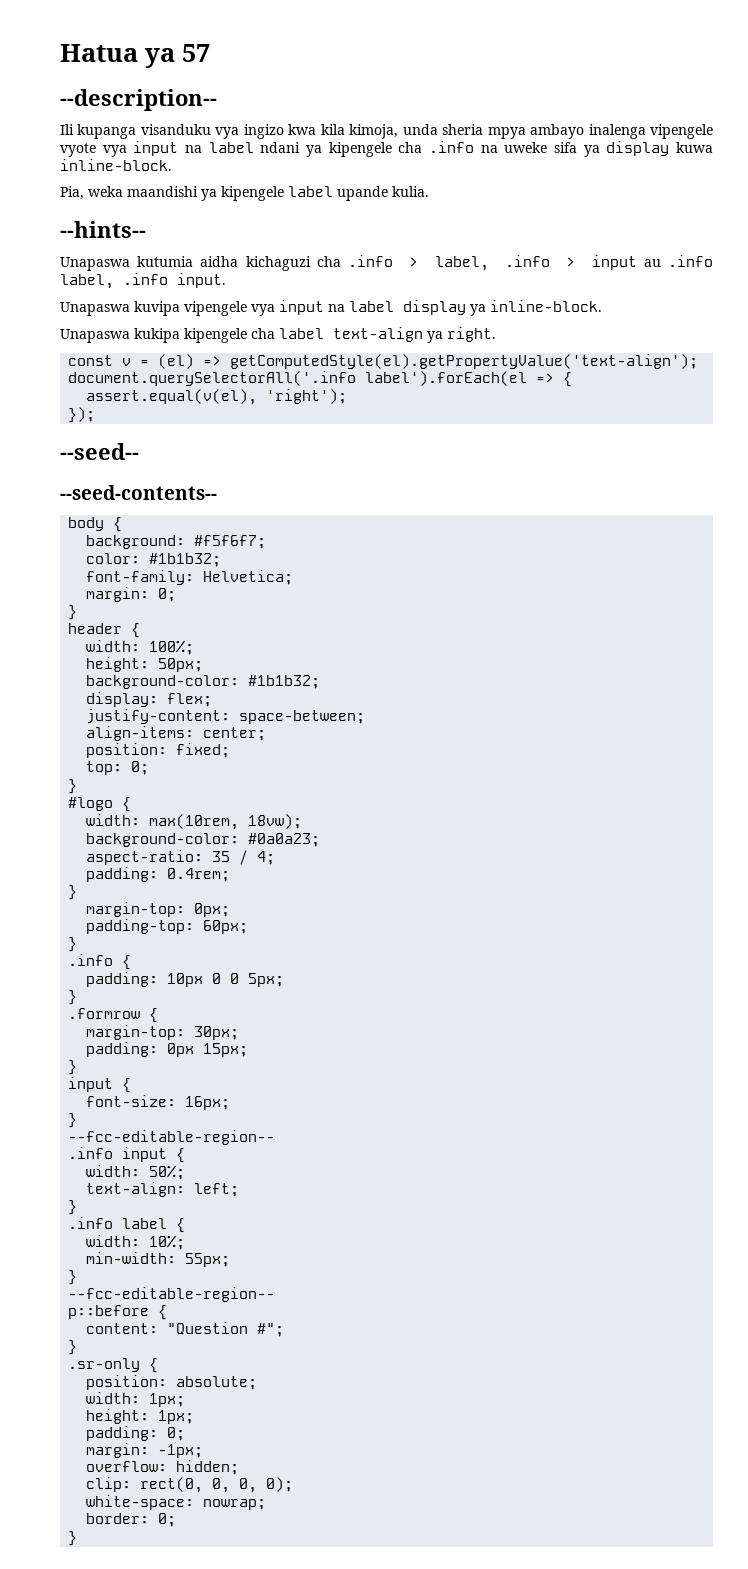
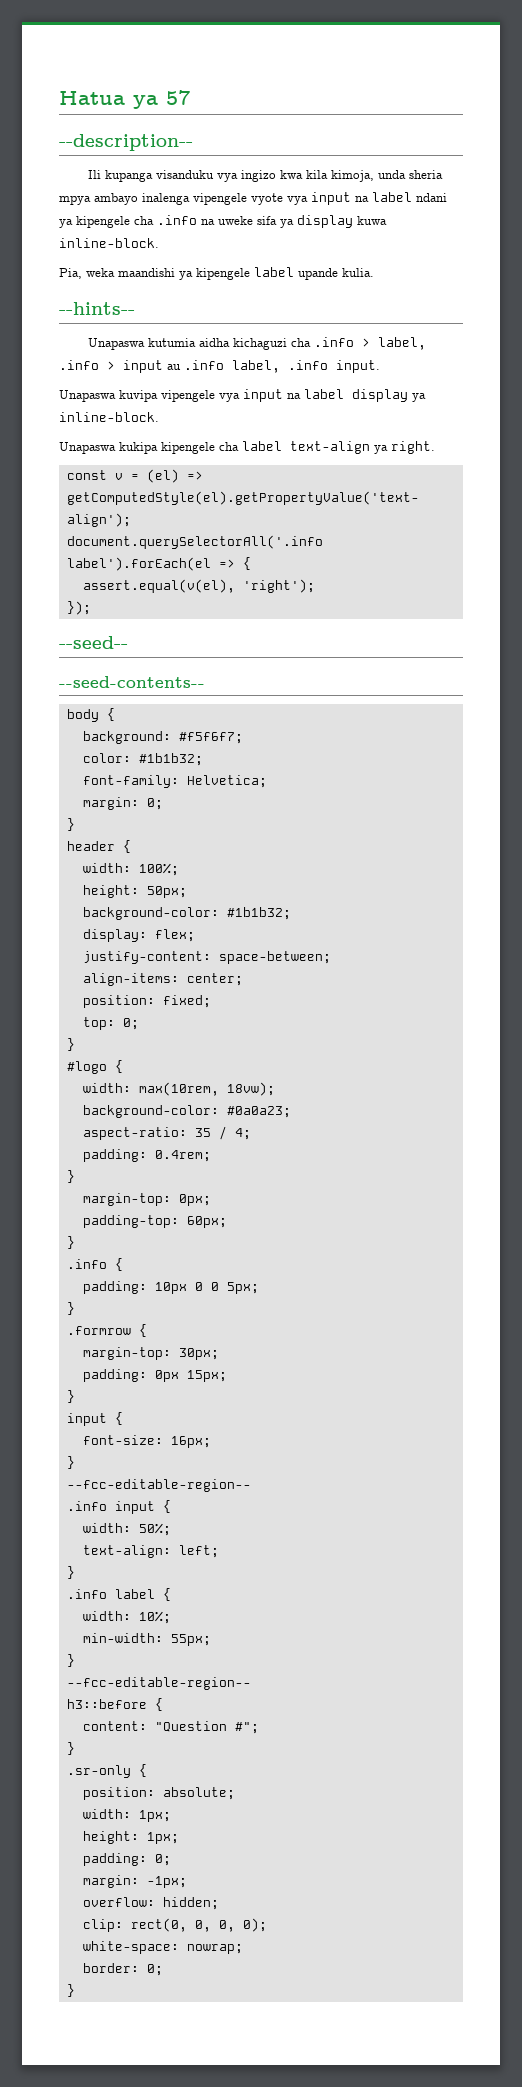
- p::before {
+ h3::before {

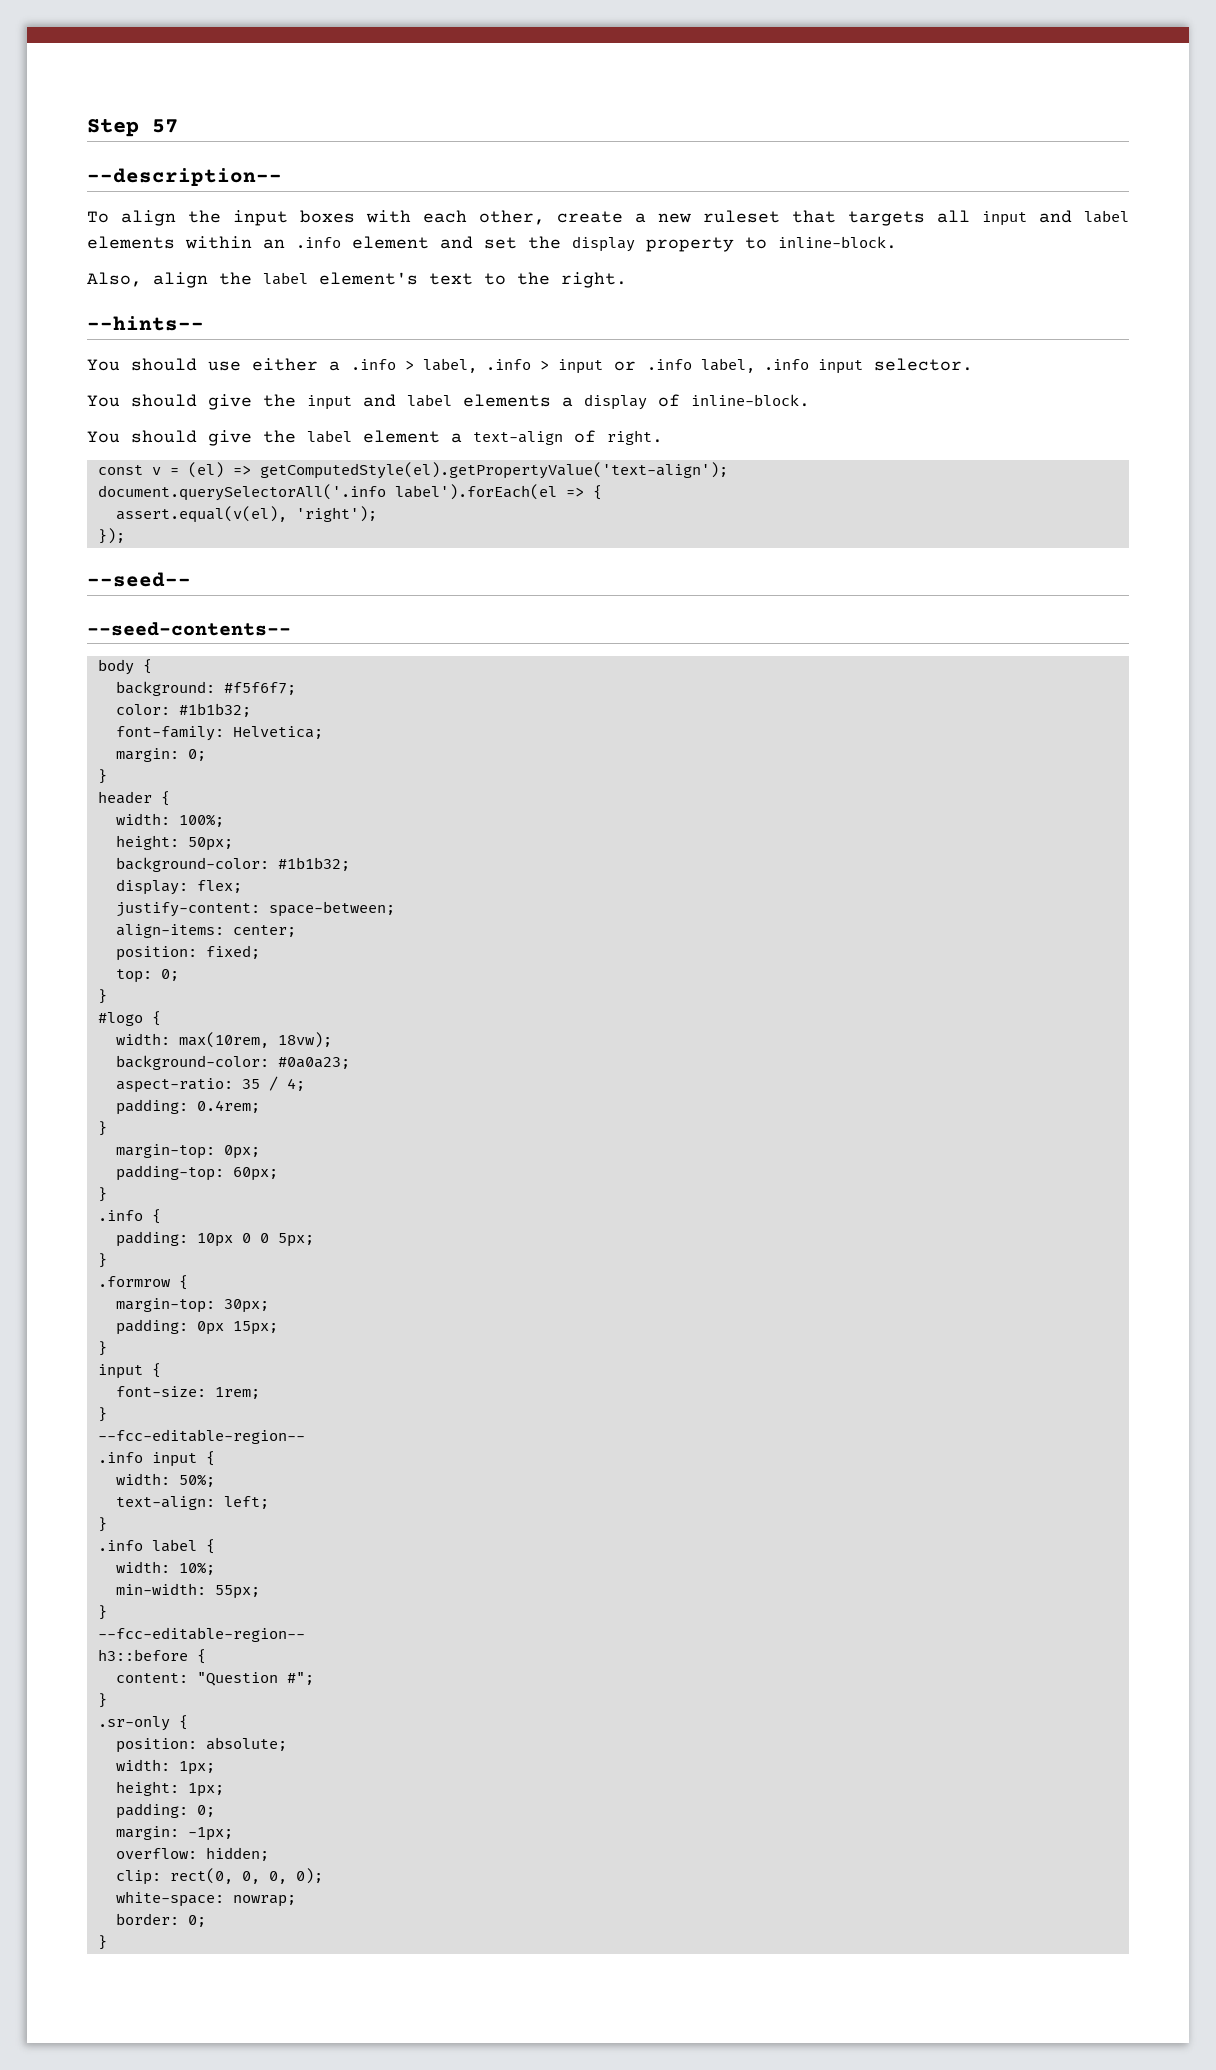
- Hatua ya 57
+ Step 57
- Ili kupanga visanduku vya ingizo kwa kila kimoja, unda sheria mpya ambayo inalenga vipengele vyote vya input na label ndani ya kipengele cha .info na uweke sifa ya display kuwa inline-block.
- Pia, weka maandishi ya kipengele label upande kulia.
+ To align the input boxes with each other, create a new ruleset that targets all input and label elements within an .info element and set the display property to inline-block.
+ Also, align the label element's text to the right.
  --hints--
- Unapaswa kutumia aidha kichaguzi cha .info > label, .info > input au .info label, .info input.
- Unapaswa kuvipa vipengele vya input na label display ya inline-block.
- Unapaswa kukipa kipengele cha label text-align ya right.
+ You should use either a .info > label, .info > input or .info label, .info input selector.
+ You should give the input and label elements a display of inline-block.
+ You should give the label element a text-align of right.
- font-size: 16px;
+ font-size: 1rem;

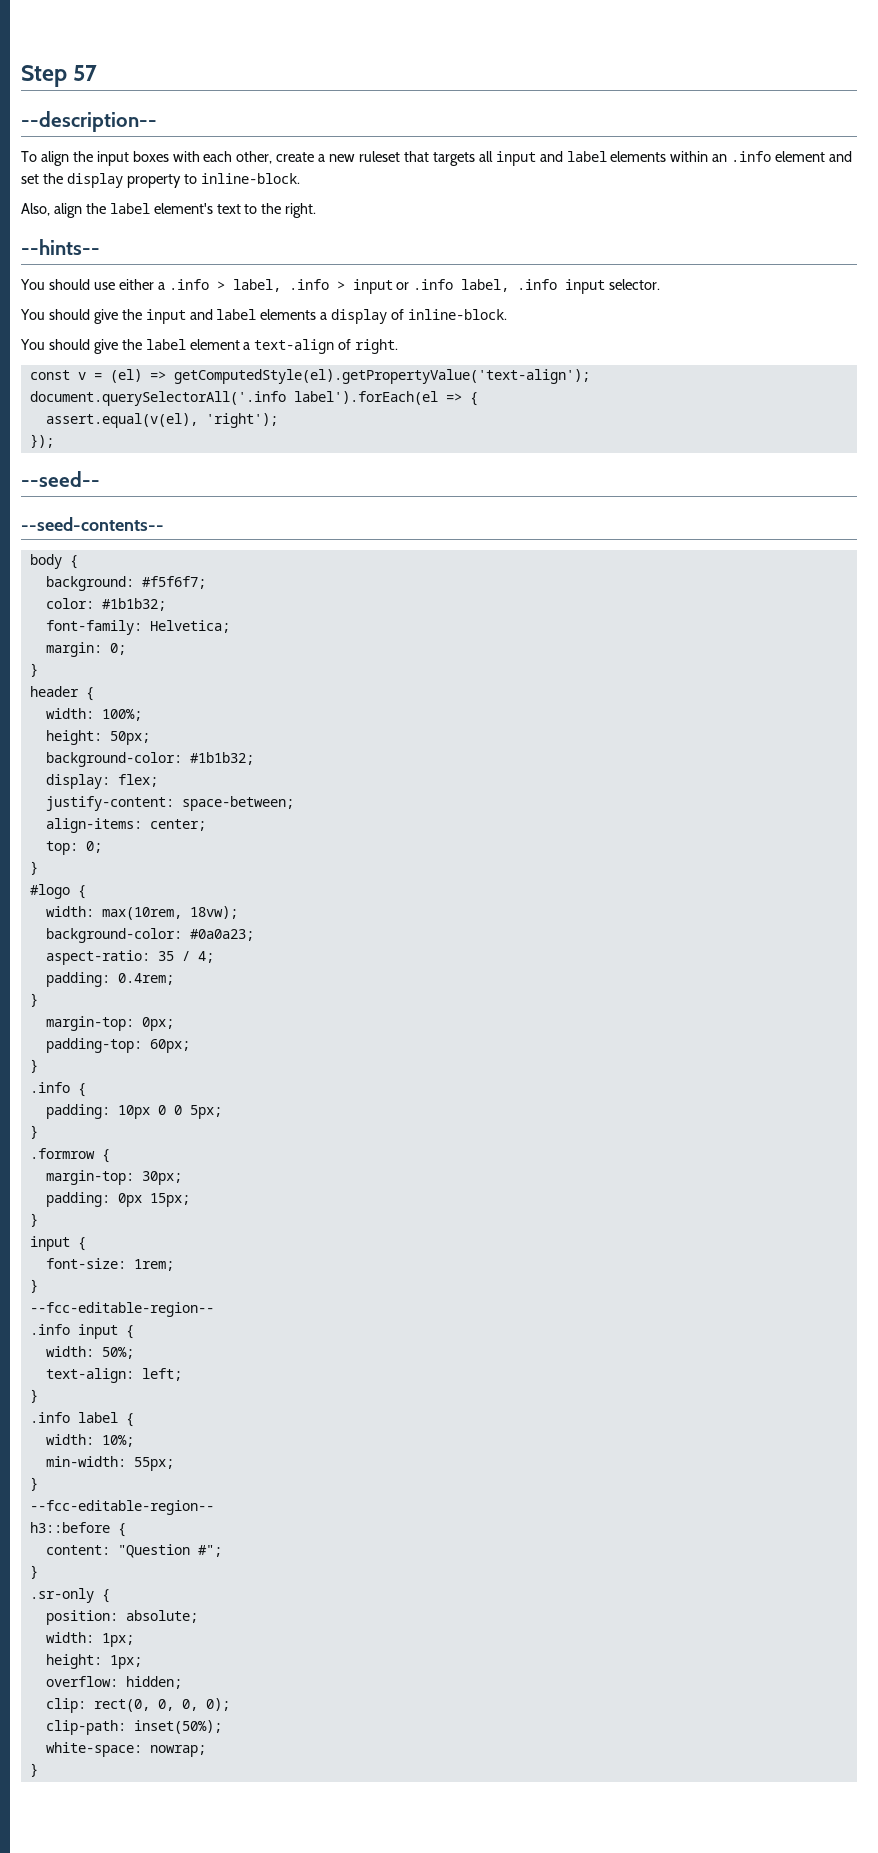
- position: fixed;
- padding: 0;
- margin: -1px;
+ clip-path: inset(50%);
- border: 0;

